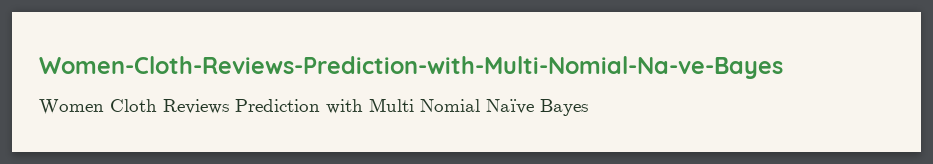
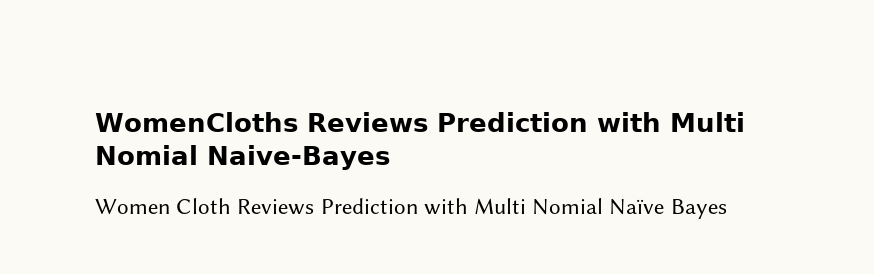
- Women-Cloth-Reviews-Prediction-with-Multi-Nomial-Na-ve-Bayes
+ WomenCloths Reviews Prediction with Multi Nomial Naive-Bayes

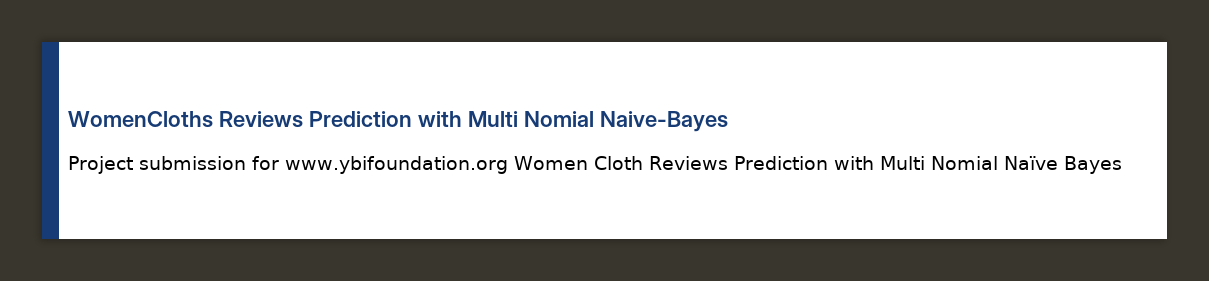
- Women Cloth Reviews Prediction with Multi Nomial Naïve Bayes
+ Project submission for www.ybifoundation.org Women Cloth Reviews Prediction with Multi Nomial Naïve Bayes

